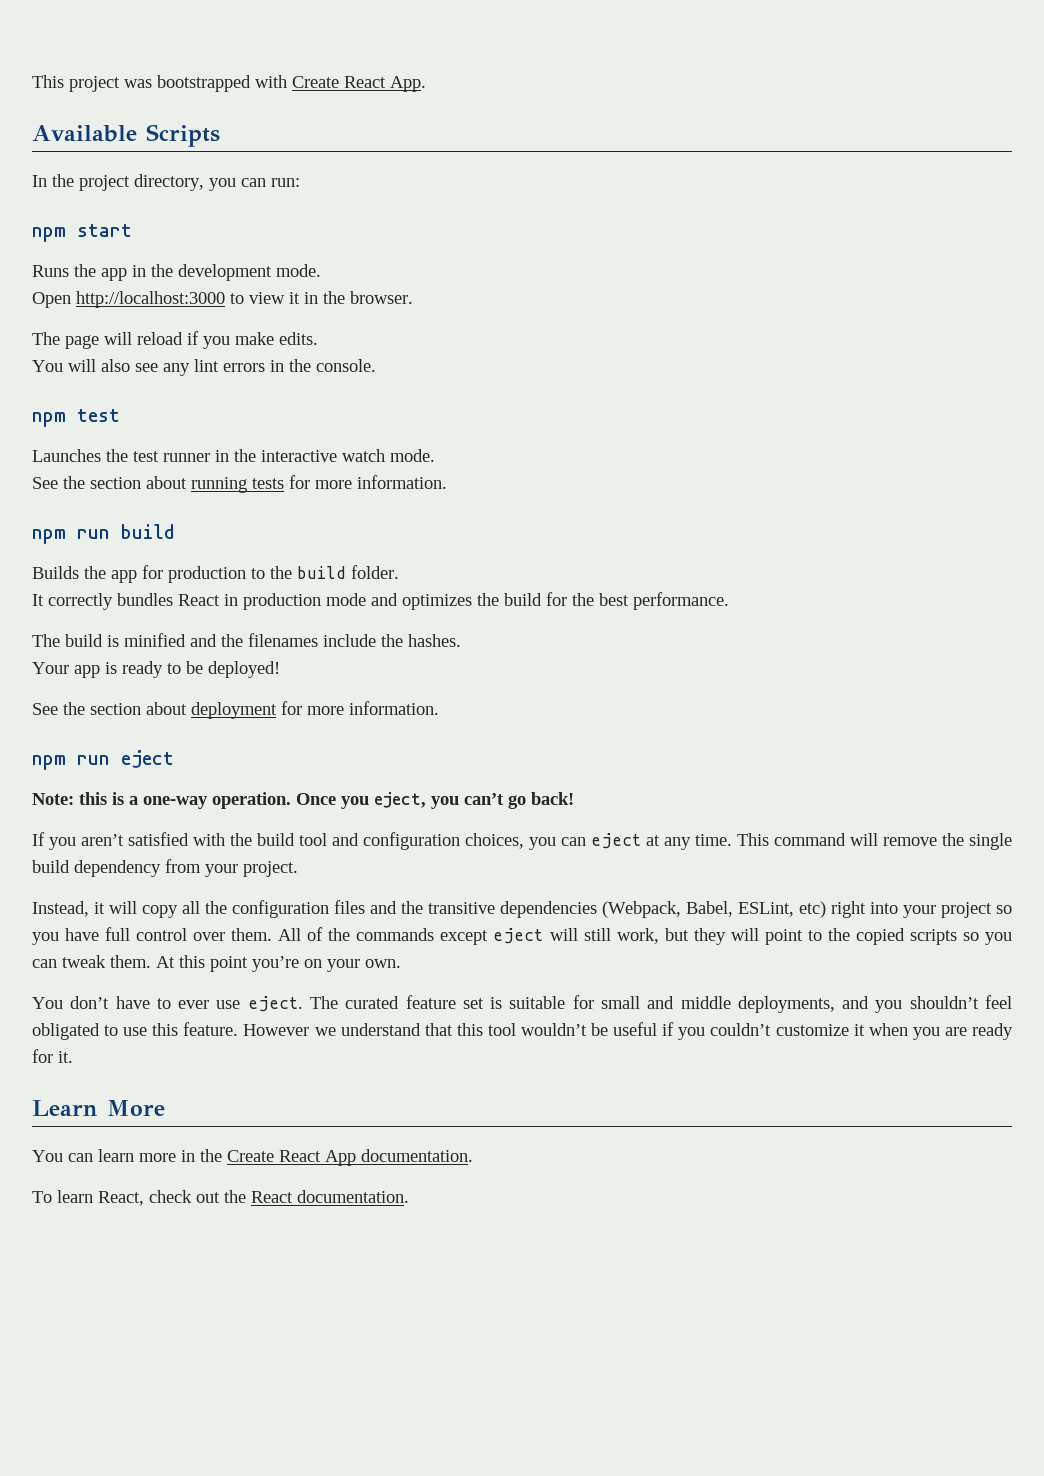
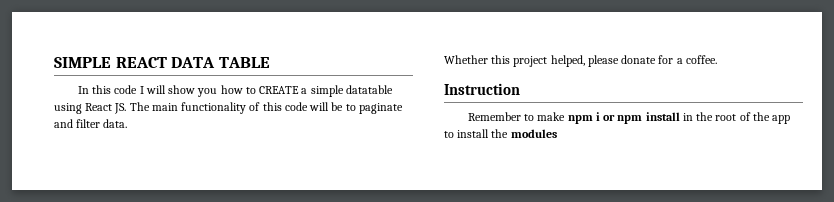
- This project was bootstrapped with Create React App.
- Available Scripts
- In the project directory, you can run:
- npm start
- Runs the app in the development mode.
- Open http://localhost:3000 to view it in the browser.
- The page will reload if you make edits.
- You will also see any lint errors in the console.
- npm test
- Launches the test runner in the interactive watch mode.
- See the section about running tests for more information.
- npm run build
- Builds the app for production to the build folder.
- It correctly bundles React in production mode and optimizes the build for the best performance.
- The build is minified and the filenames include the hashes.
- Your app is ready to be deployed!
- See the section about deployment for more information.
- npm run eject
- Note: this is a one-way operation. Once you eject, you can’t go back!
- If you aren’t satisfied with the build tool and configuration choices, you can eject at any time. This command will remove the single build dependency from your project.
- Instead, it will copy all the configuration files and the transitive dependencies (Webpack, Babel, ESLint, etc) right into your project so you have full control over them. All of the commands except eject will still work, but they will point to the copied scripts so you can tweak them. At this point you’re on your own.
- You don’t have to ever use eject. The curated feature set is suitable for small and middle deployments, and you shouldn’t feel obligated to use this feature. However we understand that this tool wouldn’t be useful if you couldn’t customize it when you are ready for it.
- Learn More
- You can learn more in the Create React App documentation.
- To learn React, check out the React documentation.
+ SIMPLE REACT DATA TABLE
+ In this code I will show you how to CREATE a simple datatable using React JS. The main functionality of this code will be to paginate and filter data.
+ Whether this project helped, please donate for a coffee.
+ Instruction
+ Remember to make npm i or npm install in the root of the app to install the modules

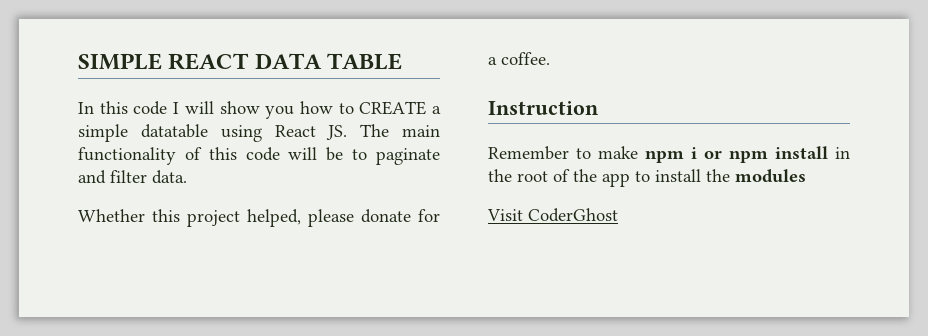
+ Visit CoderGhost

